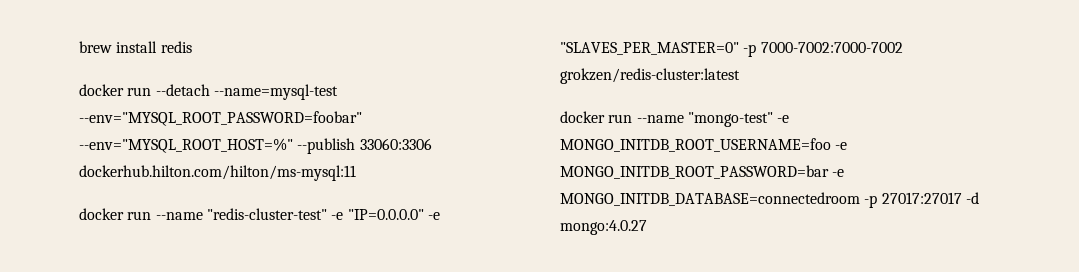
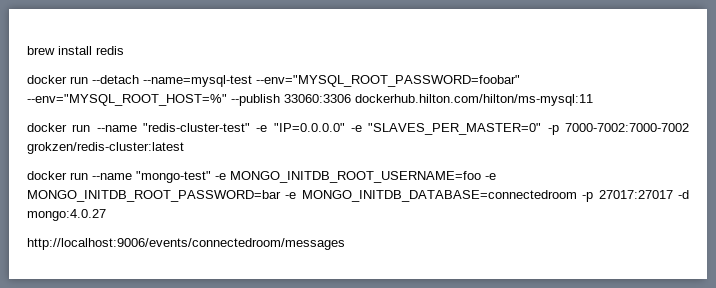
+ http://localhost:9006/events/connectedroom/messages

